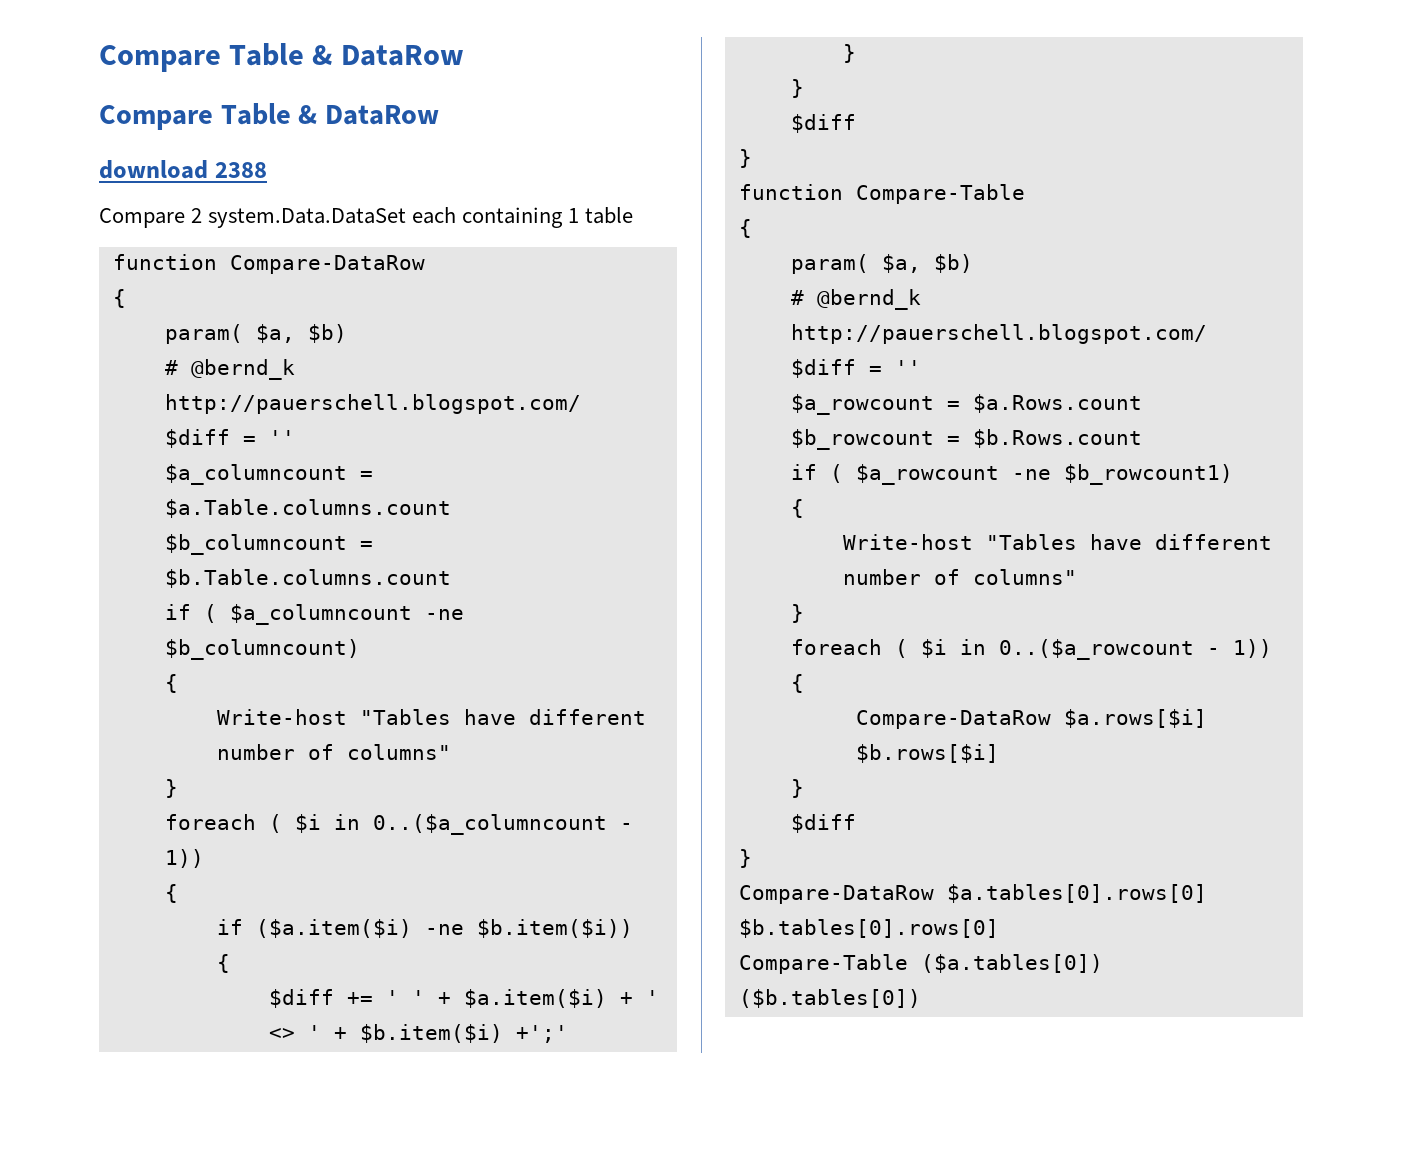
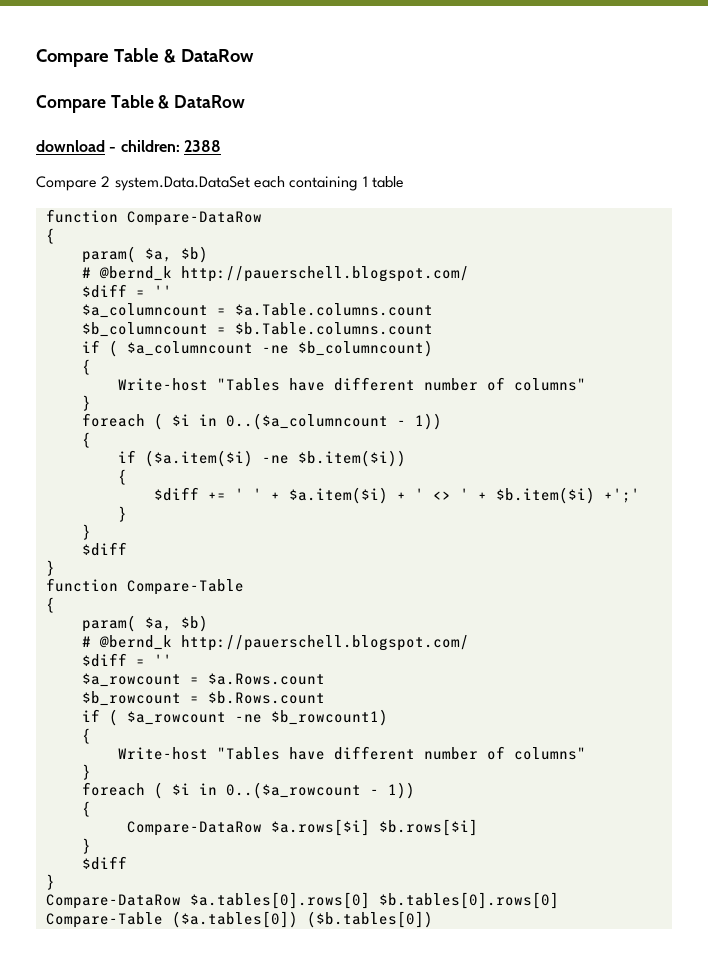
- download 2388
+ download - children: 2388

